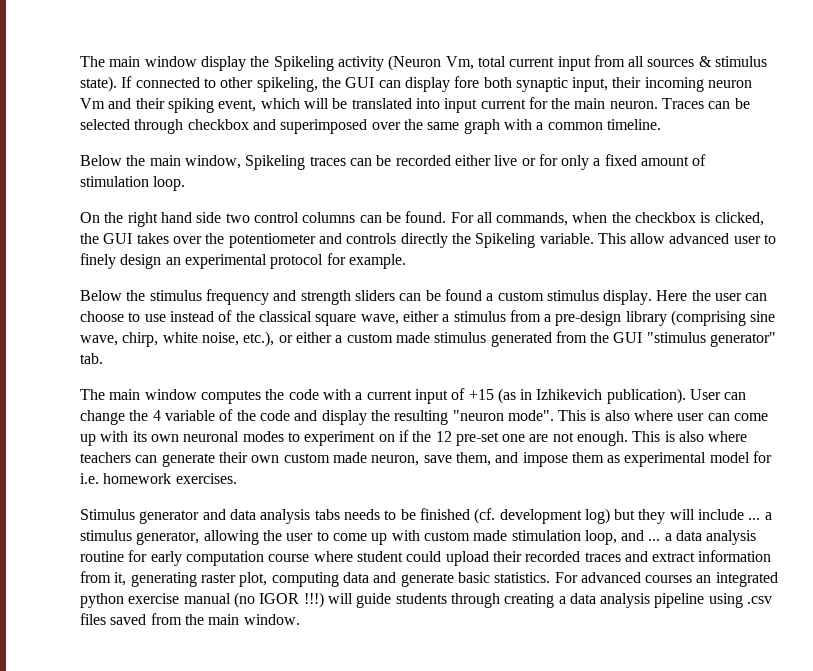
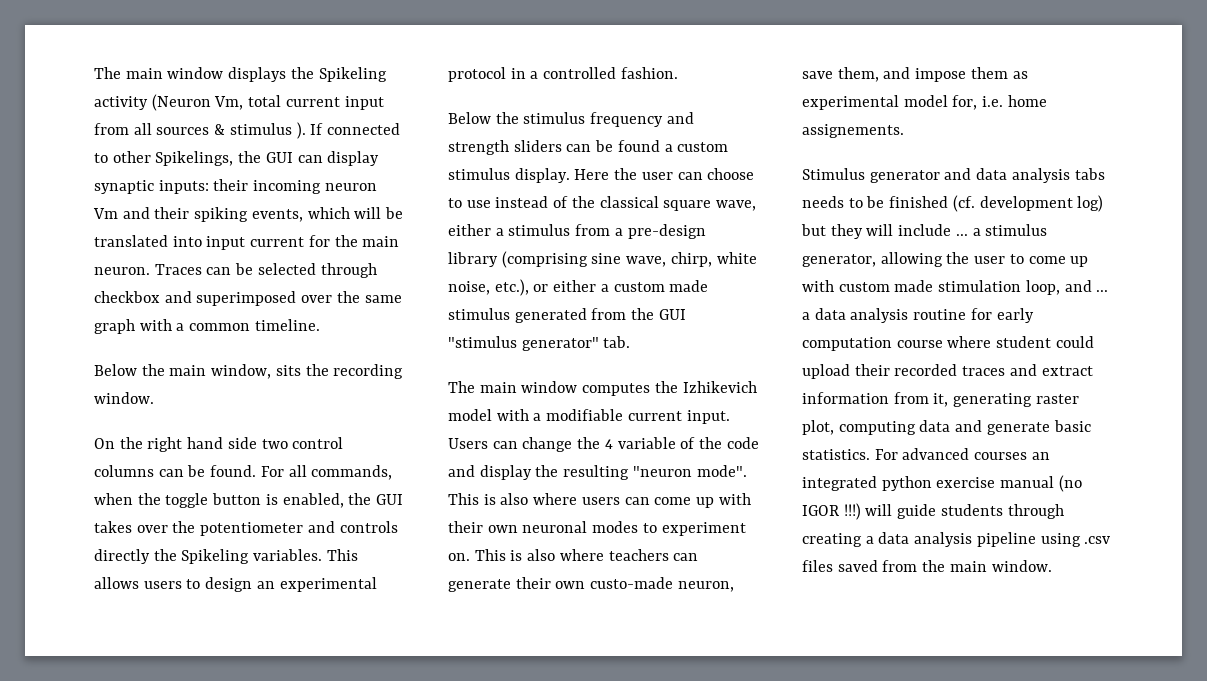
- The main window display the Spikeling activity (Neuron Vm, total current input from all sources & stimulus state).
+ The main window displays the Spikeling activity (Neuron Vm, total current input from all sources & stimulus ).
- If connected to other spikeling, the GUI can display fore both synaptic input, their incoming neuron Vm and their spiking event, which will be translated into input current for the main neuron.
+ If connected to other Spikelings, the GUI can display synaptic inputs: their incoming neuron Vm and their spiking events, which will be translated into input current for the main neuron.
- Below the main window, Spikeling traces can be recorded either live or for only a fixed amount of stimulation loop.
+ Below the main window, sits the recording window.
- For all commands, when the checkbox is clicked, the GUI takes over the potentiometer and controls directly the Spikeling variable. This allow advanced user to finely design an experimental protocol for example.
+ For all commands, when the toggle button is enabled, the GUI takes over the potentiometer and controls directly the Spikeling variables. This allows users to design an experimental protocol in a controlled fashion.
- The main window computes the code with a current input of +15 (as in Izhikevich publication). User can change the 4 variable of the code and display the resulting "neuron mode".
+ The main window computes the Izhikevich model with a modifiable current input. Users can change the 4 variable of the code and display the resulting "neuron mode".
- This is also where user can come up with its own neuronal modes to experiment on if the 12 pre-set one are not enough.
+ This is also where users can come up with their own neuronal modes to experiment on.
- This is also where teachers can generate their own custom made neuron, save them, and impose them as experimental model for i.e. homework exercises.
+ This is also where teachers can generate their own custo-made neuron, save them, and impose them as experimental model for, i.e. home assignements.

